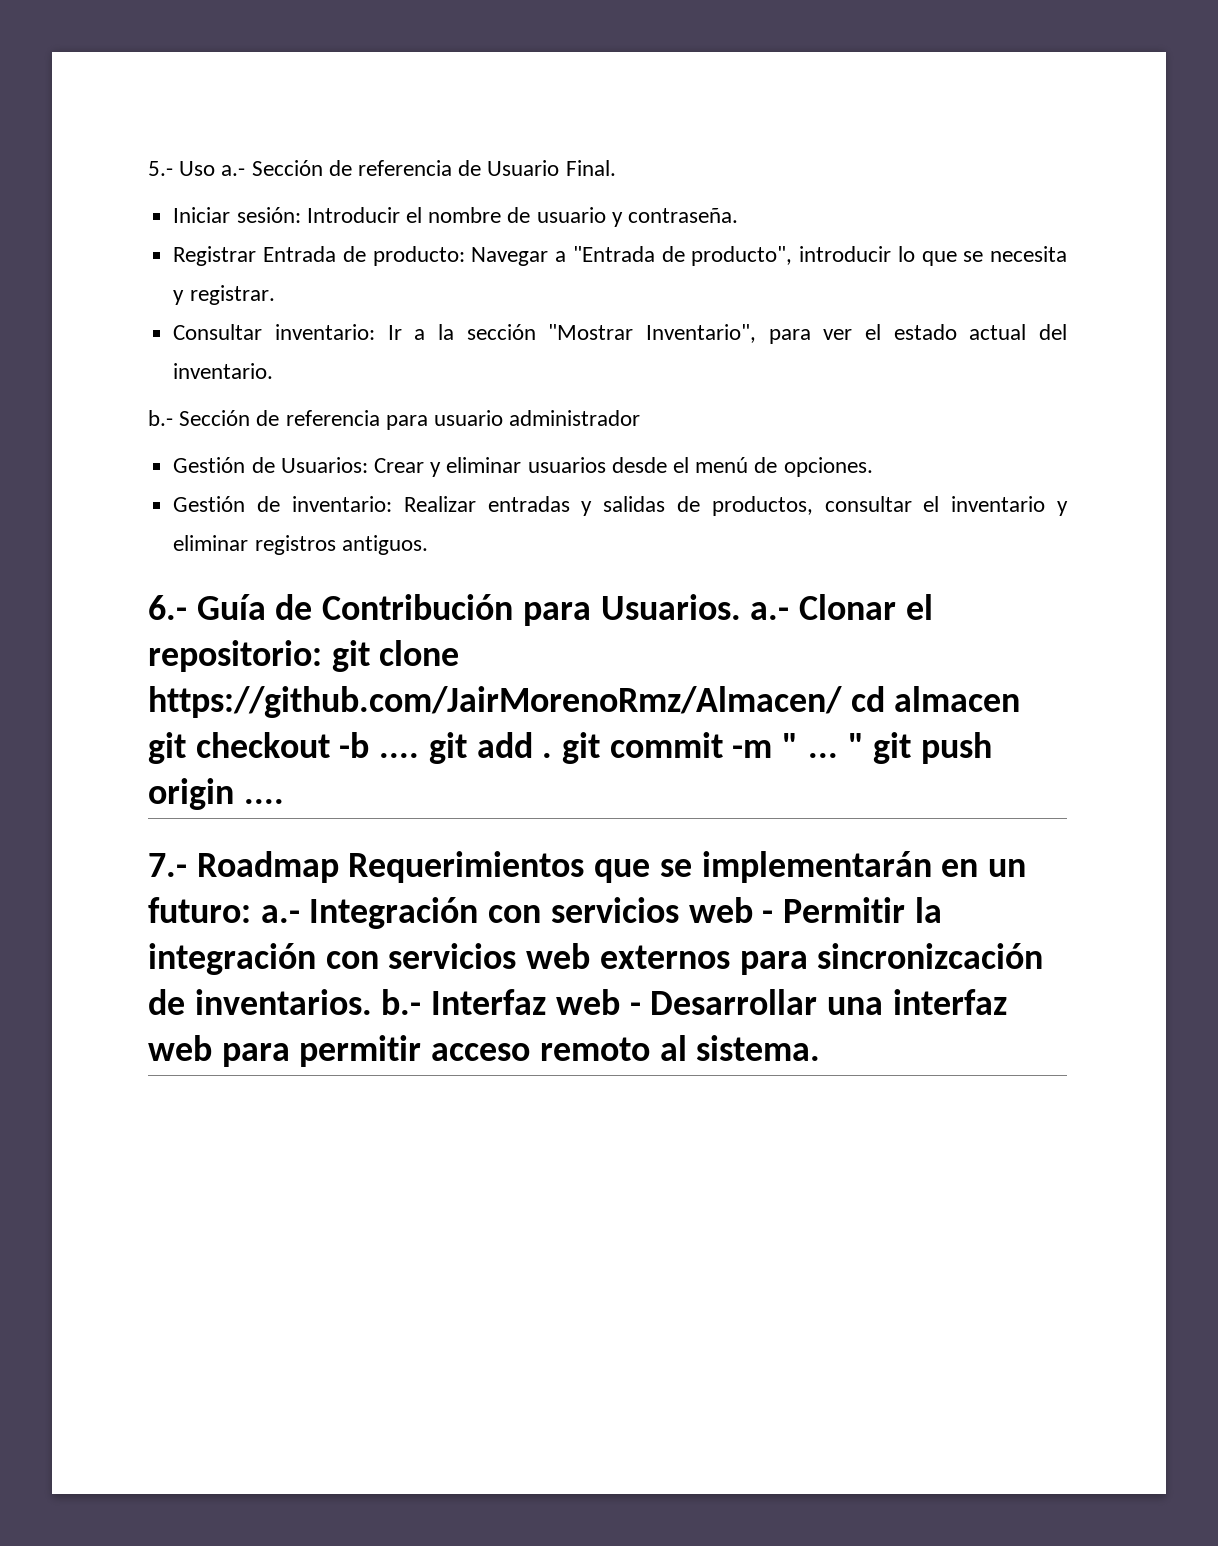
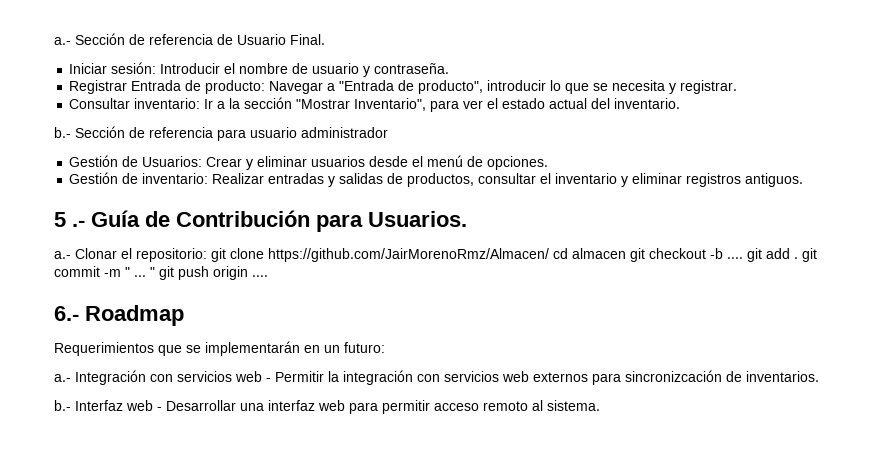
- 5.- Uso a.- Sección de referencia de Usuario Final.
+ a.- Sección de referencia de Usuario Final.
- 6.- Guía de Contribución para Usuarios. a.- Clonar el repositorio: git clone https://github.com/JairMorenoRmz/Almacen/ cd almacen git checkout -b .... git add . git commit -m " ...
+ 5 .- Guía de Contribución para Usuarios.
+ a.- Clonar el repositorio: git clone https://github.com/JairMorenoRmz/Almacen/ cd almacen git checkout -b .... git add . git commit -m " ...
- 7.- Roadmap Requerimientos que se implementarán en un futuro: a.- Integración con servicios web - Permitir la integración con servicios web externos para sincronizcación de inventarios. b.- Interfaz web - Desarrollar una interfaz web para permitir acceso remoto al sistema.
+ 6.- Roadmap
+ Requerimientos que se implementarán en un futuro:
+ a.- Integración con servicios web - Permitir la integración con servicios web externos para sincronizcación de inventarios.
+ b.- Interfaz web - Desarrollar una interfaz web para permitir acceso remoto al sistema.

